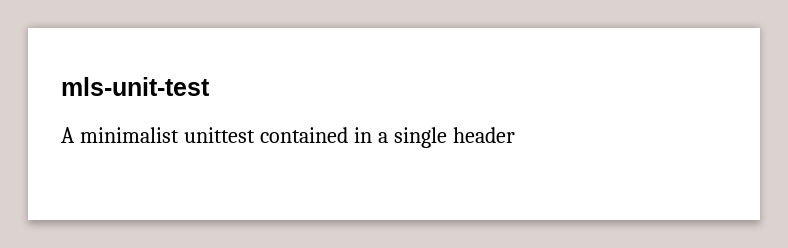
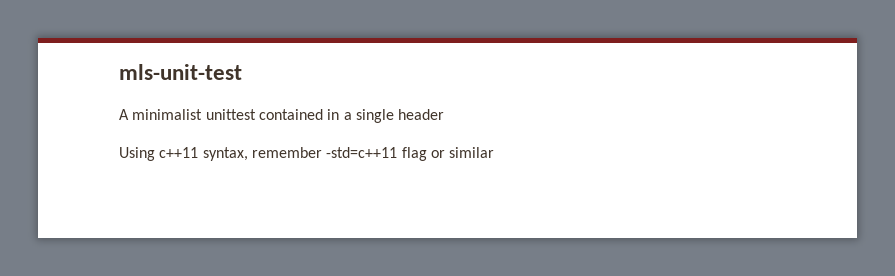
+ Using c++11 syntax, remember -std=c++11 flag or similar

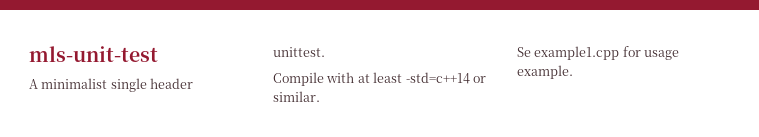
- A minimalist unittest contained in a single header
- Using c++11 syntax, remember -std=c++11 flag or similar
+ A minimalist single header unittest.
+ Compile with at least -std=c++14 or similar.
+ Se example1.cpp for usage example.

